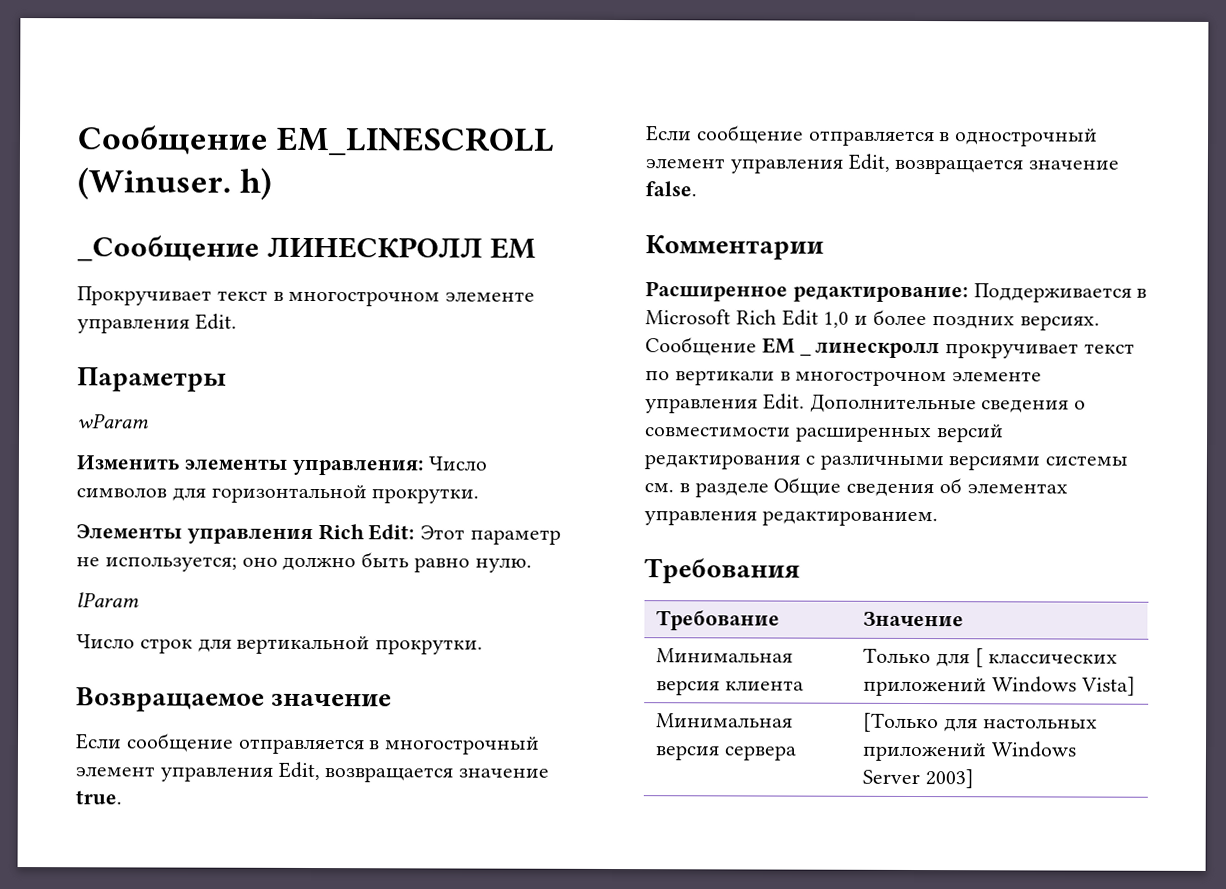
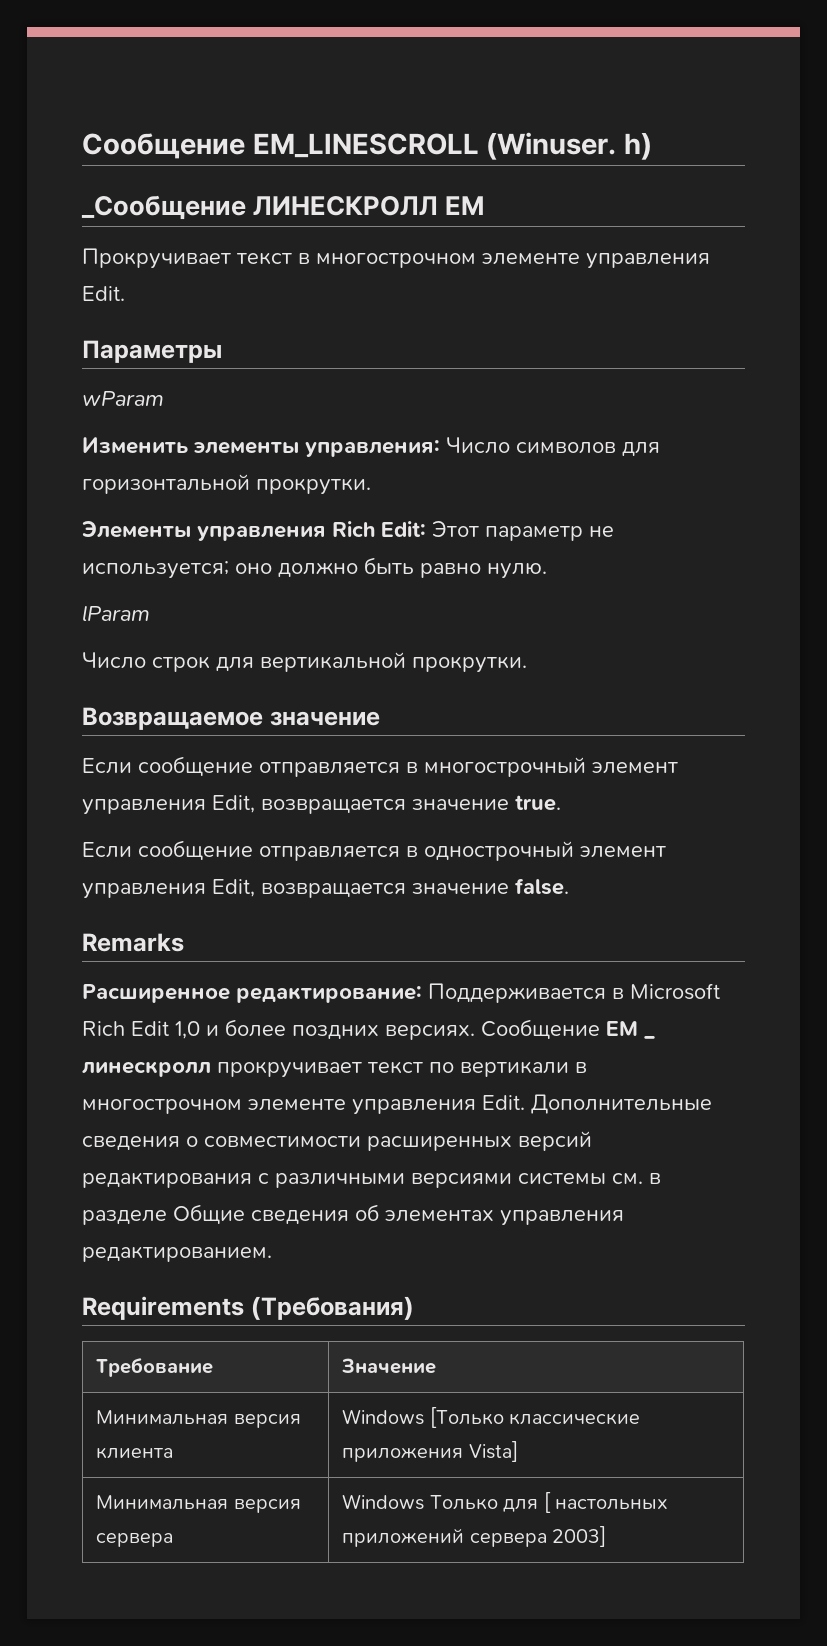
- Комментарии
+ Remarks
- Требования
+ Requirements (Требования)
- Минимальная версия клиента | Только для [ классических приложений Windows Vista]
- Минимальная версия сервера | [Только для настольных приложений Windows Server 2003]
+ Минимальная версия клиента | Windows [Только классические приложения Vista]
+ Минимальная версия сервера | Windows Только для [ настольных приложений сервера 2003]

